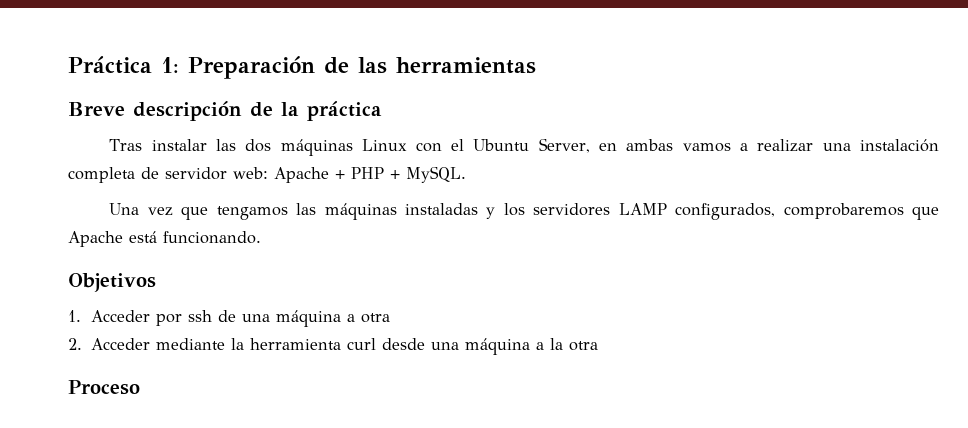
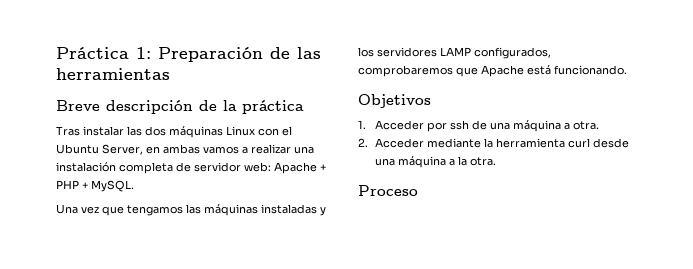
- 1. Acceder por ssh de una máquina a otra
+ 1. Acceder por ssh de una máquina a otra.
- 2. Acceder mediante la herramienta curl desde una máquina a la otra
+ 2. Acceder mediante la herramienta curl desde una máquina a la otra.

